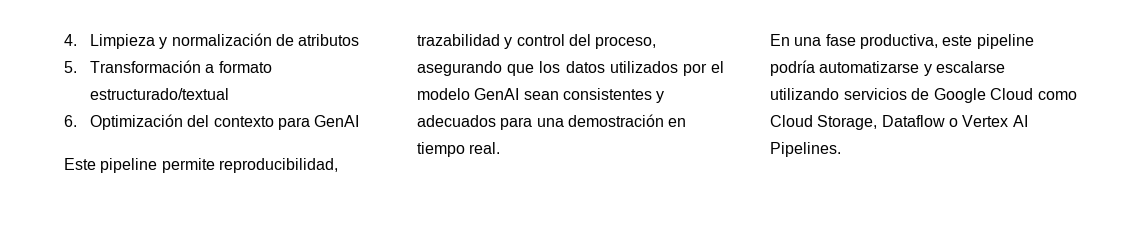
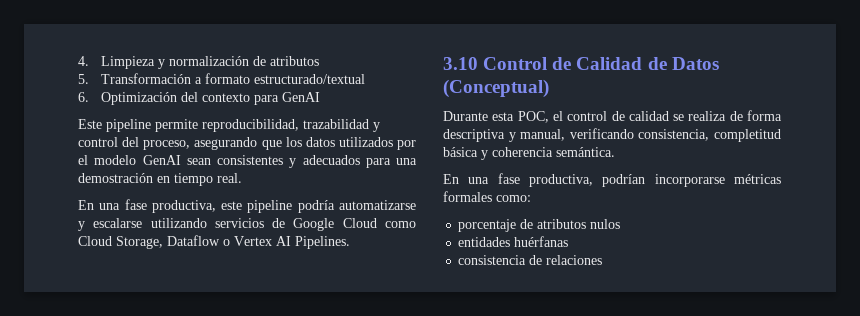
+ 3.10 Control de Calidad de Datos (Conceptual)
+ Durante esta POC, el control de calidad se realiza de forma descriptiva y manual, verificando consistencia, completitud básica y coherencia semántica.
+ En una fase productiva, podrían incorporarse métricas formales como:
+ porcentaje de atributos nulos
+ entidades huérfanas
+ consistencia de relaciones

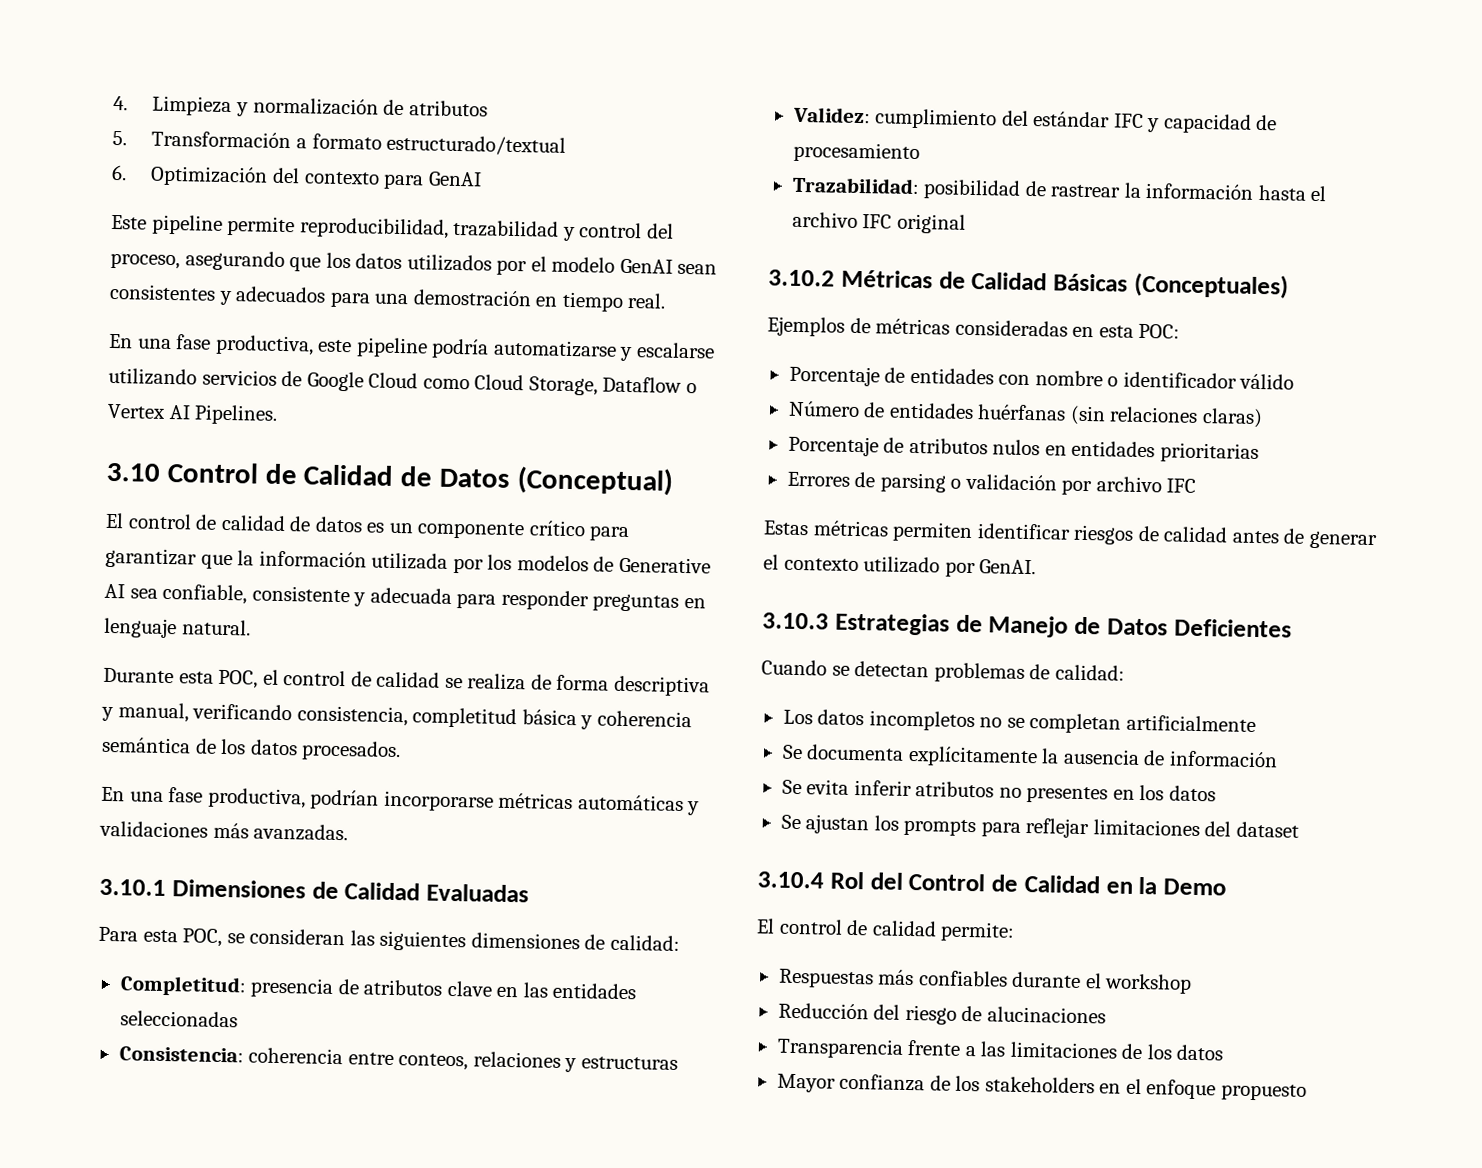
+ El control de calidad de datos es un componente crítico para garantizar que la información utilizada por los modelos de Generative AI sea confiable, consistente y adecuada para responder preguntas en lenguaje natural.
- Durante esta POC, el control de calidad se realiza de forma descriptiva y manual, verificando consistencia, completitud básica y coherencia semántica.
+ Durante esta POC, el control de calidad se realiza de forma descriptiva y manual, verificando consistencia, completitud básica y coherencia semántica de los datos procesados.
- En una fase productiva, podrían incorporarse métricas formales como:
- porcentaje de atributos nulos
- entidades huérfanas
- consistencia de relaciones
+ En una fase productiva, podrían incorporarse métricas automáticas y validaciones más avanzadas.
+ 3.10.1 Dimensiones de Calidad Evaluadas
+ Para esta POC, se consideran las siguientes dimensiones de calidad:
+ Completitud: presencia de atributos clave en las entidades seleccionadas
+ Consistencia: coherencia entre conteos, relaciones y estructuras
+ Validez: cumplimiento del estándar IFC y capacidad de procesamiento
+ Trazabilidad: posibilidad de rastrear la información hasta el archivo IFC original
+ 3.10.2 Métricas de Calidad Básicas (Conceptuales)
+ Ejemplos de métricas consideradas en esta POC:
+ Porcentaje de entidades con nombre o identificador válido
+ Número de entidades huérfanas (sin relaciones claras)
+ Porcentaje de atributos nulos en entidades prioritarias
+ Errores de parsing o validación por archivo IFC
+ Estas métricas permiten identificar riesgos de calidad antes de generar el contexto utilizado por GenAI.
+ 3.10.3 Estrategias de Manejo de Datos Deficientes
+ Cuando se detectan problemas de calidad:
+ Los datos incompletos no se completan artificialmente
+ Se documenta explícitamente la ausencia de información
+ Se evita inferir atributos no presentes en los datos
+ Se ajustan los prompts para reflejar limitaciones del dataset
+ 3.10.4 Rol del Control de Calidad en la Demo
+ El control de calidad permite:
+ Respuestas más confiables durante el workshop
+ Reducción del riesgo de alucinaciones
+ Transparencia frente a las limitaciones de los datos
+ Mayor confianza de los stakeholders en el enfoque propuesto

